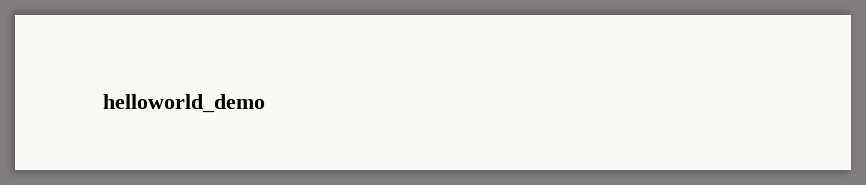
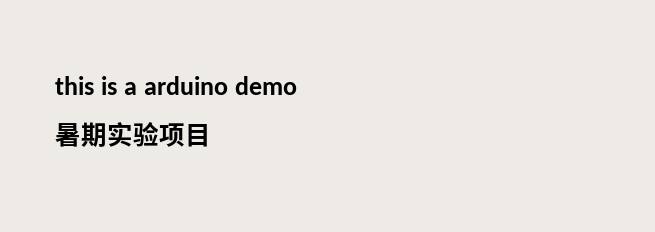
- helloworld_demo
+ this is a arduino demo
+ 暑期实验项目

